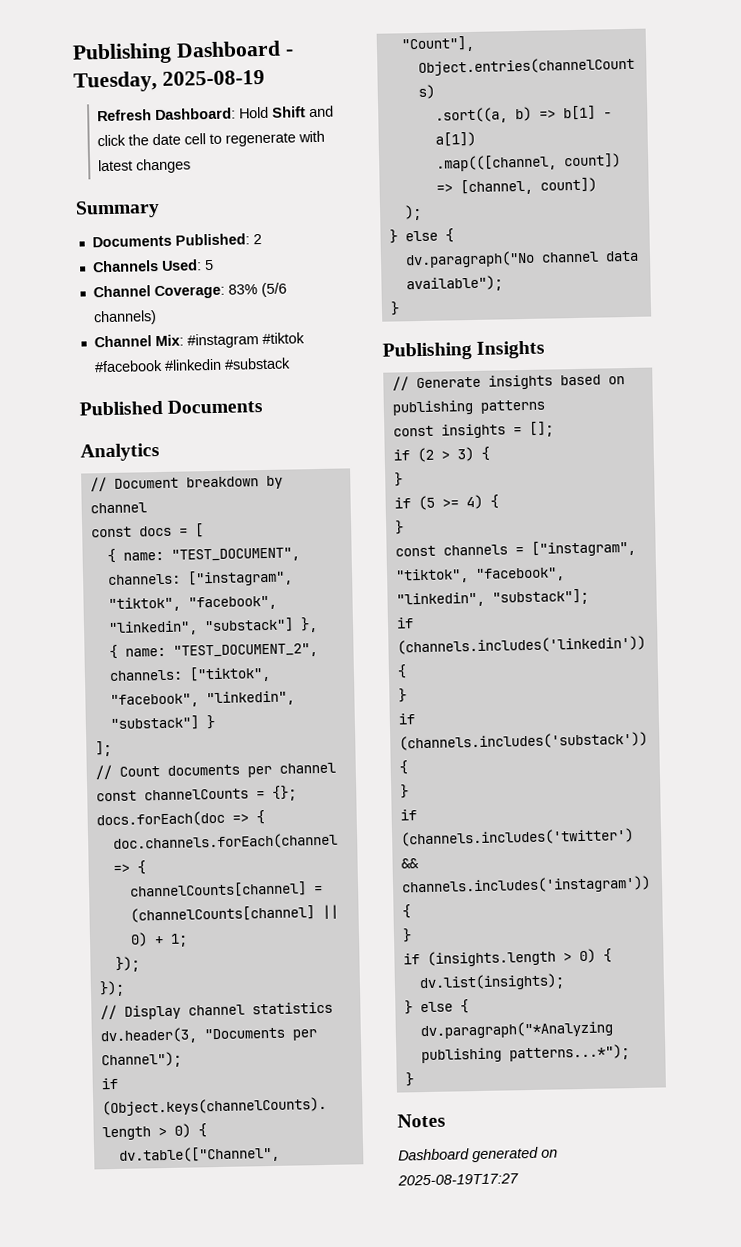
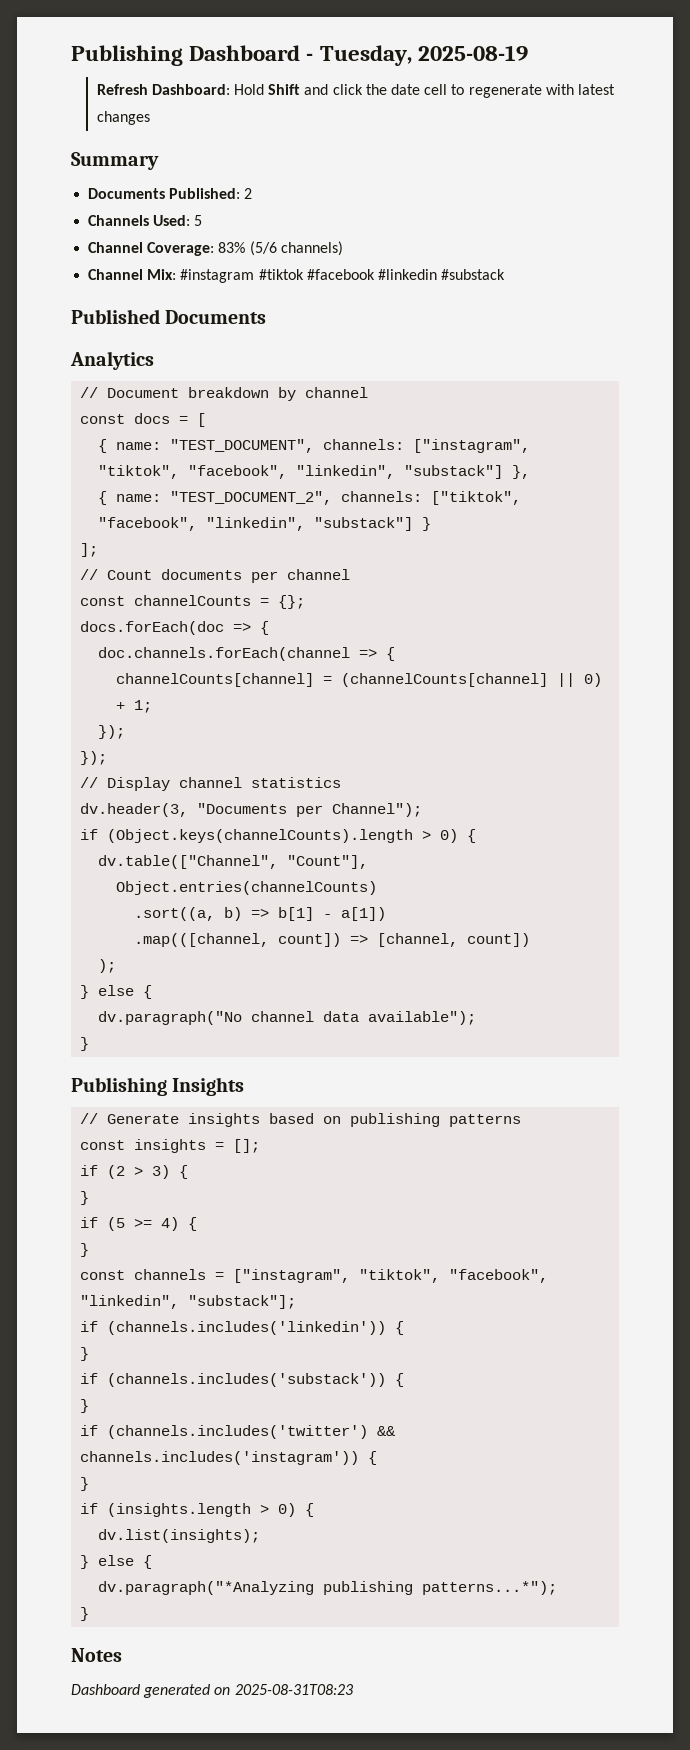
- Dashboard generated on 2025-08-19T17:27
+ Dashboard generated on 2025-08-31T08:23

